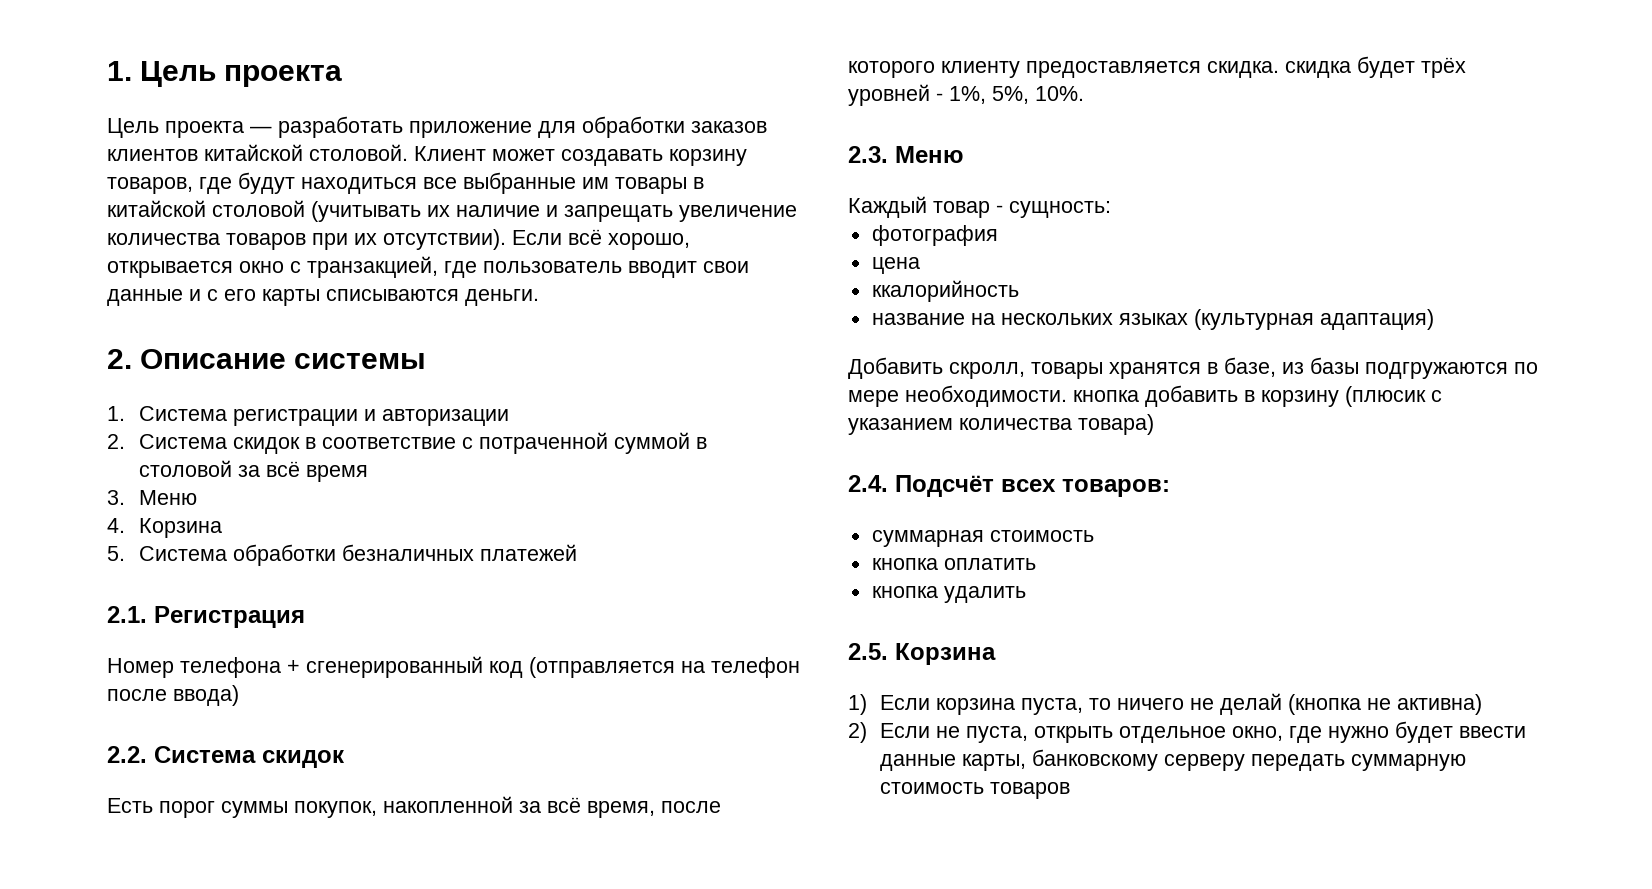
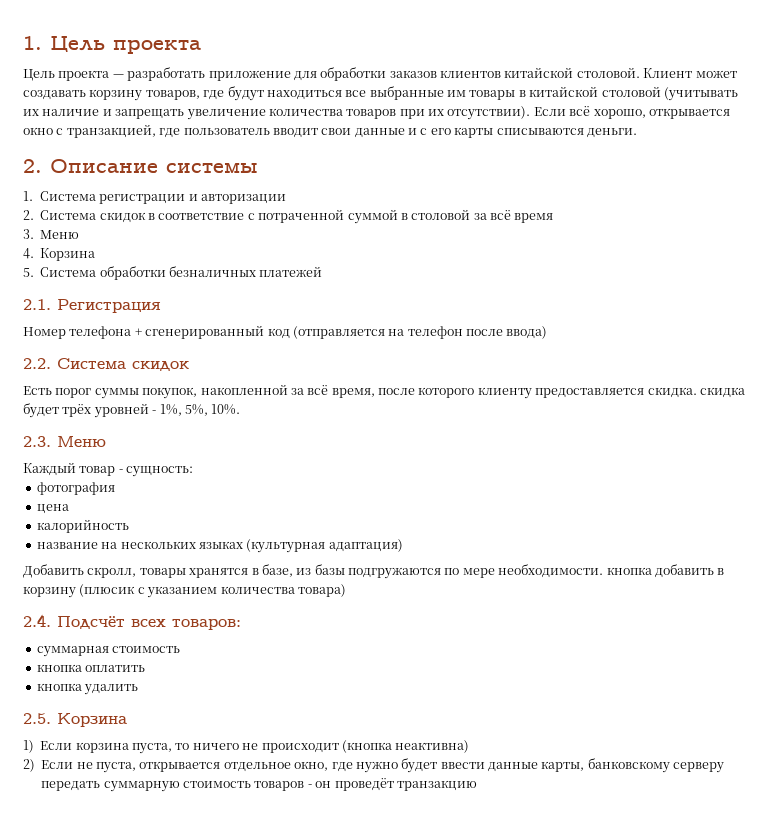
- ккалорийность
+ калорийность
- 1) Если корзина пуста, то ничего не делай (кнопка не активна)
+ 1) Если корзина пуста, то ничего не происходит (кнопка неактивна)
- 2) Если не пуста, открыть отдельное окно, где нужно будет ввести данные карты, банковскому серверу передать суммарную стоимость товаров
+ 2) Если не пуста, открывается отдельное окно, где нужно будет ввести данные карты, банковскому серверу передать суммарную стоимость товаров - он проведёт транзакцию

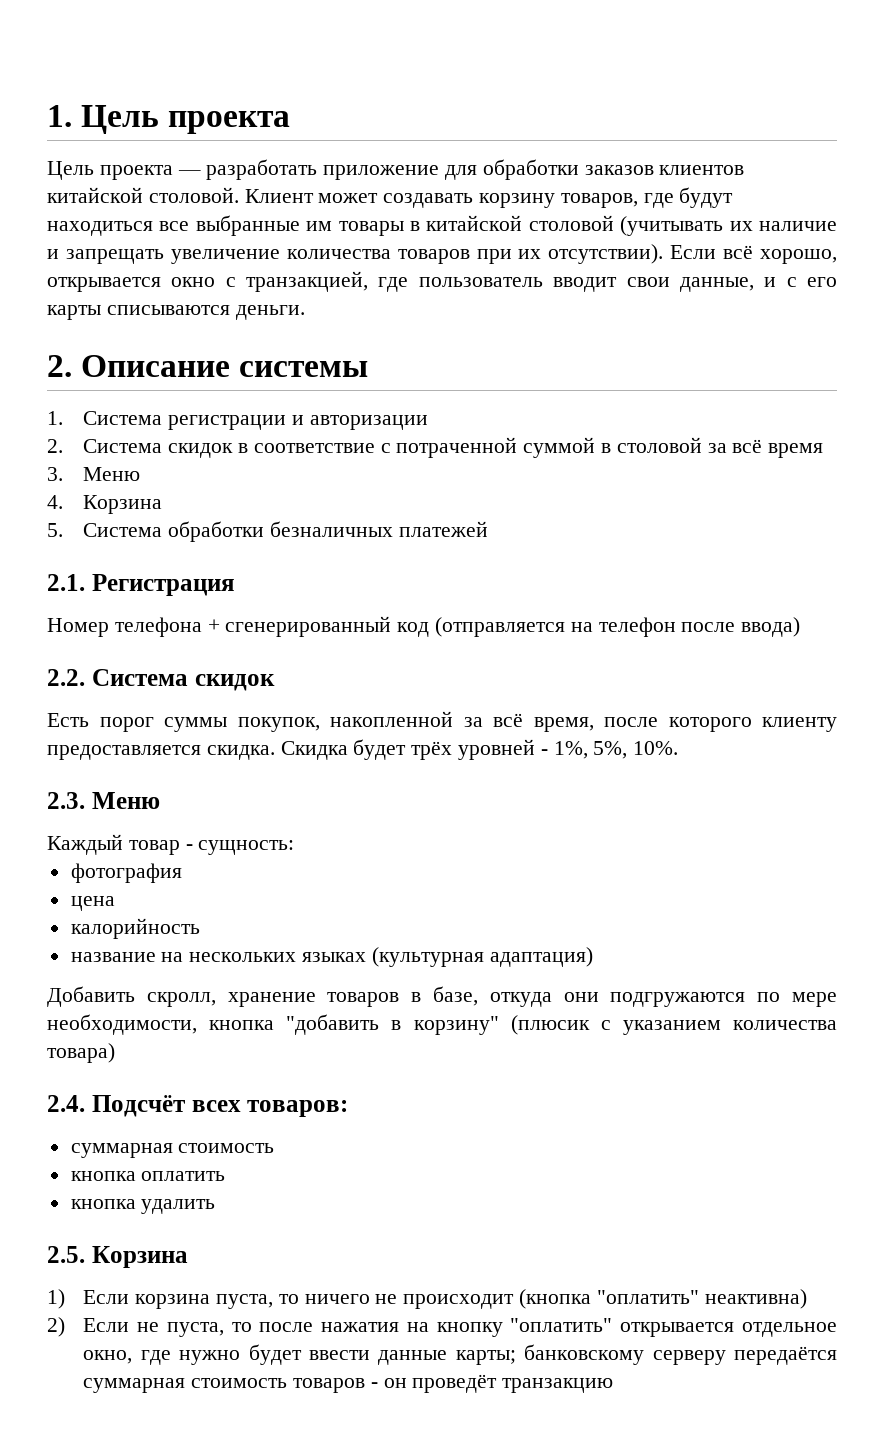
- Если всё хорошо, открывается окно с транзакцией, где пользователь вводит свои данные и с его карты списываются деньги.
+ Если всё хорошо, открывается окно с транзакцией, где пользователь вводит свои данные, и с его карты списываются деньги.
- Есть порог суммы покупок, накопленной за всё время, после которого клиенту предоставляется скидка. скидка будет трёх уровней - 1%, 5%, 10%.
+ Есть порог суммы покупок, накопленной за всё время, после которого клиенту предоставляется скидка. Скидка будет трёх уровней - 1%, 5%, 10%.
- Добавить скролл, товары хранятся в базе, из базы подгружаются по мере необходимости. кнопка добавить в корзину (плюсик с указанием количества товара)
+ Добавить скролл, хранение товаров в базе, откуда они подгружаются по мере необходимости, кнопка "добавить в корзину" (плюсик с указанием количества товара)
- 1) Если корзина пуста, то ничего не происходит (кнопка неактивна)
+ 1) Если корзина пуста, то ничего не происходит (кнопка "оплатить" неактивна)
- 2) Если не пуста, открывается отдельное окно, где нужно будет ввести данные карты, банковскому серверу передать суммарную стоимость товаров - он проведёт транзакцию
+ 2) Если не пуста, то после нажатия на кнопку "оплатить" открывается отдельное окно, где нужно будет ввести данные карты; банковскому серверу передаётся суммарная стоимость товаров - он проведёт транзакцию

